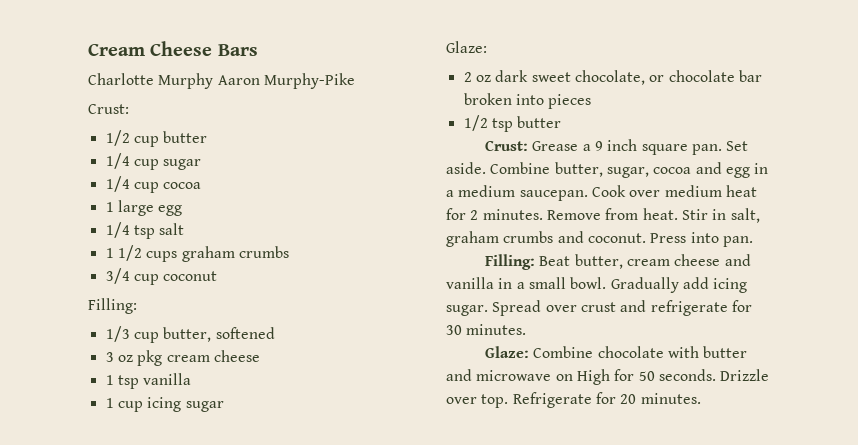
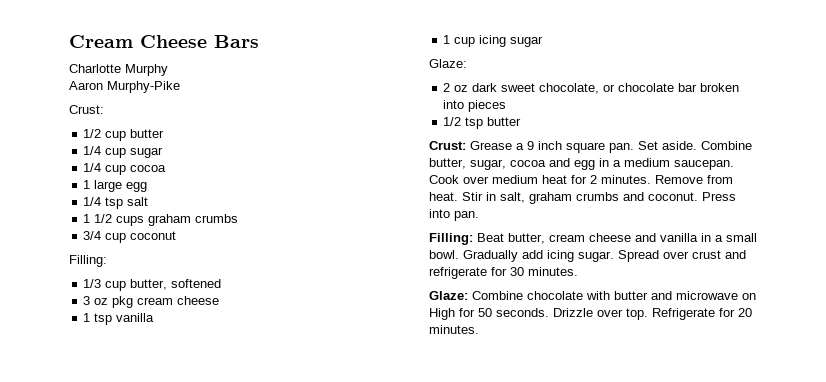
- Charlotte Murphy Aaron Murphy-Pike
+ Charlotte Murphy
+ Aaron Murphy-Pike

